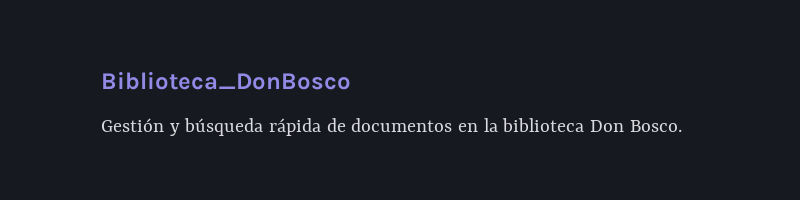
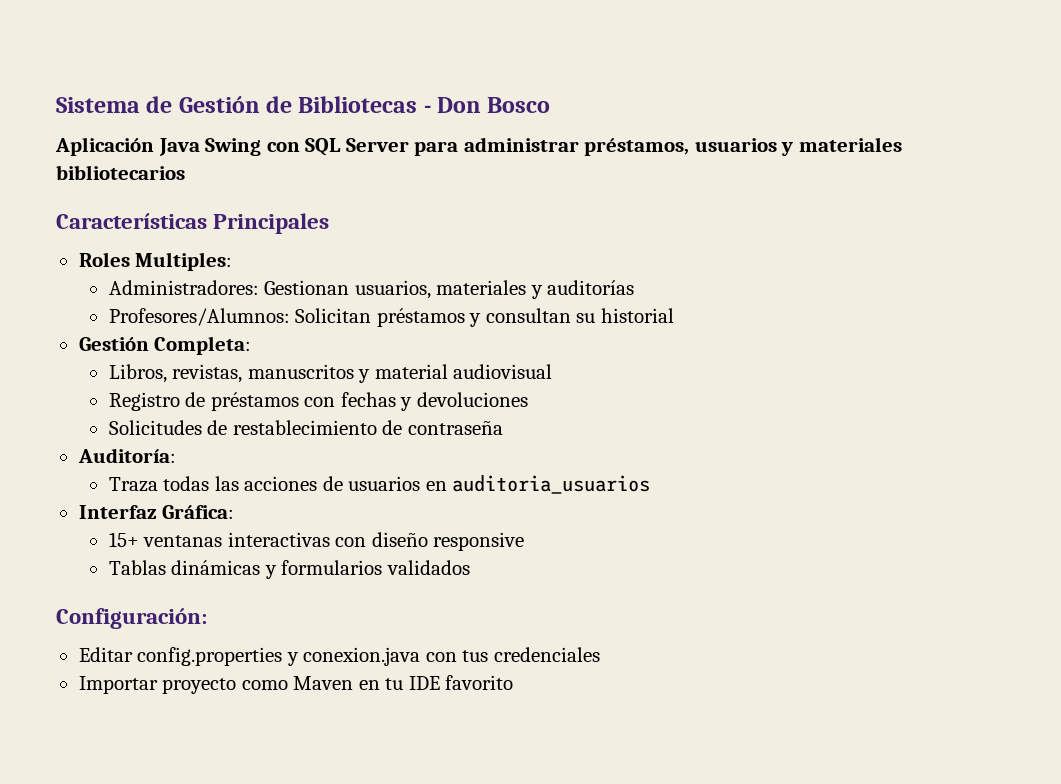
- Biblioteca_DonBosco
- Gestión y búsqueda rápida de documentos en la biblioteca Don Bosco.
+ Sistema de Gestión de Bibliotecas - Don Bosco
+ Aplicación Java Swing con SQL Server para administrar préstamos, usuarios y materiales bibliotecarios
+ Características Principales
+ Roles Multiples:
+ Administradores: Gestionan usuarios, materiales y auditorías
+ Profesores/Alumnos: Solicitan préstamos y consultan su historial
+ Gestión Completa:
+ Libros, revistas, manuscritos y material audiovisual
+ Registro de préstamos con fechas y devoluciones
+ Solicitudes de restablecimiento de contraseña
+ Auditoría:
+ Traza todas las acciones de usuarios en auditoria_usuarios
+ Interfaz Gráfica:
+ 15+ ventanas interactivas con diseño responsive
+ Tablas dinámicas y formularios validados
+ Configuración:
+ Editar config.properties y conexion.java con tus credenciales
+ Importar proyecto como Maven en tu IDE favorito

